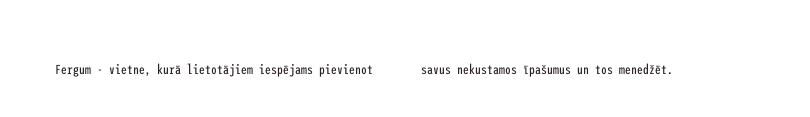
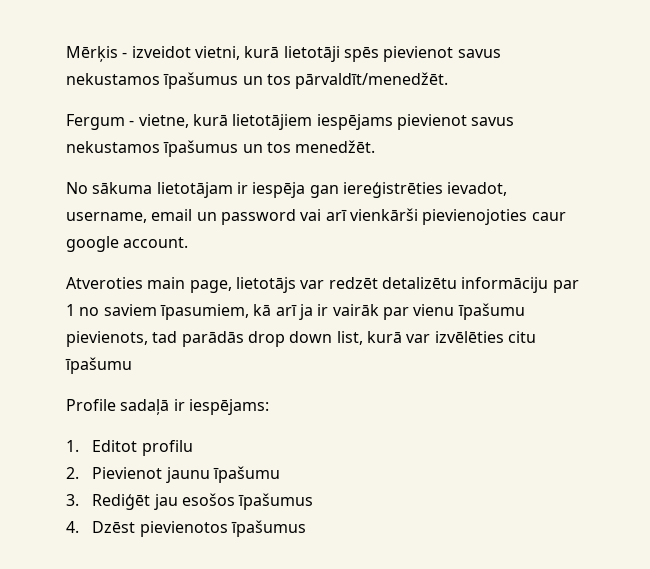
+ Mērķis - izveidot vietni, kurā lietotāji spēs pievienot savus nekustamos īpašumus un tos pārvaldīt/menedžēt.
+ No sākuma lietotājam ir iespēja gan iereģistrēties ievadot, username, email un password vai arī vienkārši pievienojoties caur google account.
+ Atveroties main page, lietotājs var redzēt detalizētu informāciju par 1 no saviem īpasumiem, kā arī ja ir vairāk par vienu īpašumu pievienots, tad parādās drop down list, kurā var izvēlēties citu īpašumu
+ Profile sadaļā ir iespējams:
+ 1. Editot profilu
+ 2. Pievienot jaunu īpašumu
+ 3. Rediģēt jau esošos īpašumus
+ 4. Dzēst pievienotos īpašumus

